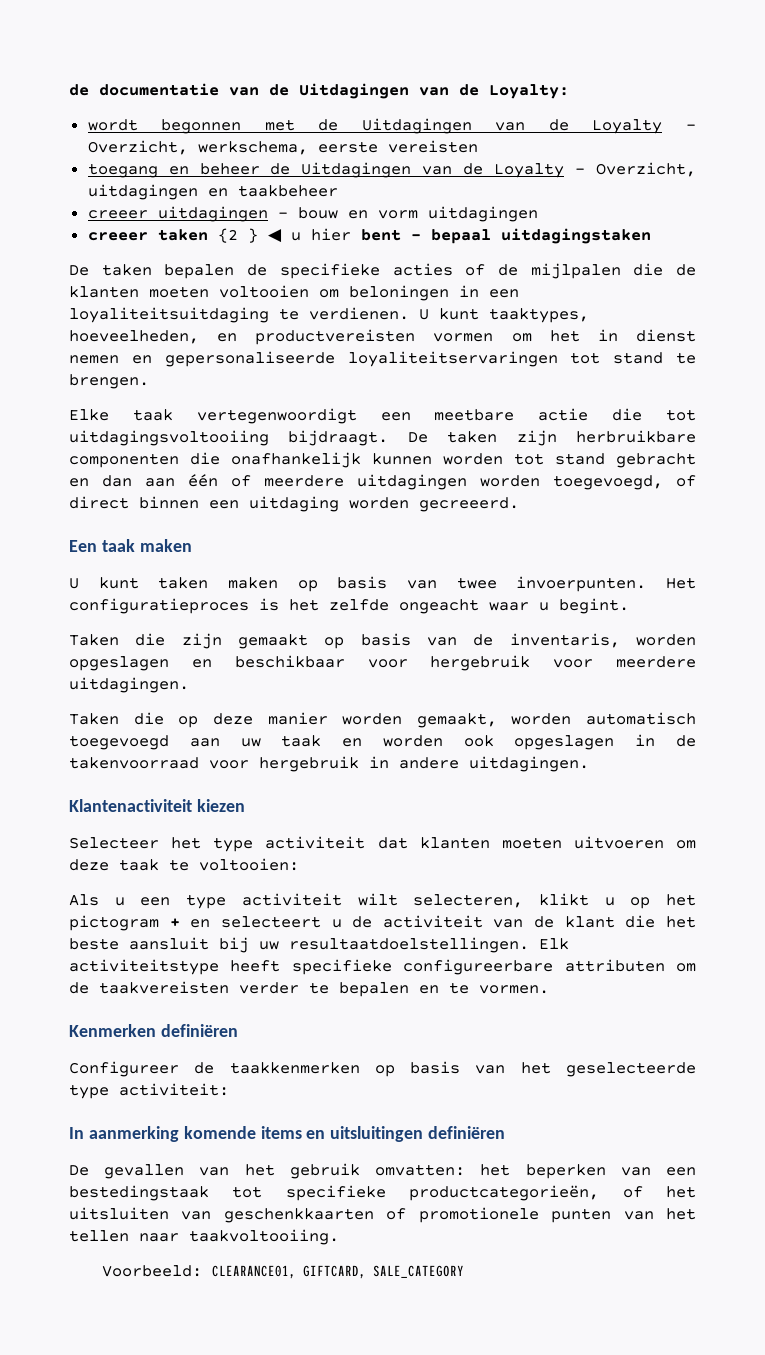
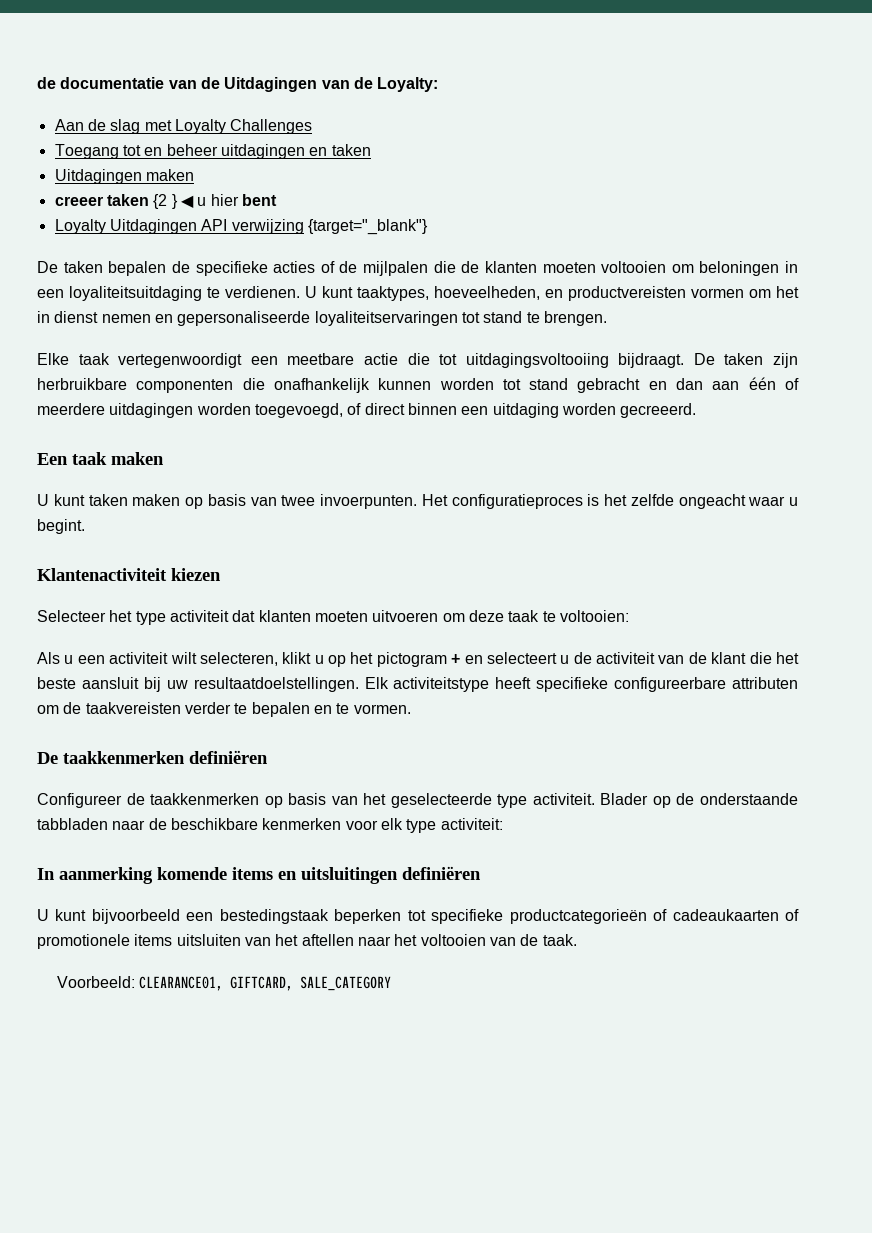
- wordt begonnen met de Uitdagingen van de Loyalty - Overzicht, werkschema, eerste vereisten
- toegang en beheer de Uitdagingen van de Loyalty - Overzicht, uitdagingen en taakbeheer
- creeer uitdagingen - bouw en vorm uitdagingen
+ Aan de slag met Loyalty Challenges
+ Toegang tot en beheer uitdagingen en taken
+ Uitdagingen maken
- creeer taken {2 } ◀ u hier bent - bepaal uitdagingstaken
+ creeer taken {2 } ◀ u hier bent
+ Loyalty Uitdagingen API verwijzing {target="_blank"}
- Taken die zijn gemaakt op basis van de inventaris, worden opgeslagen en beschikbaar voor hergebruik voor meerdere uitdagingen.
- Taken die op deze manier worden gemaakt, worden automatisch toegevoegd aan uw taak en worden ook opgeslagen in de takenvoorraad voor hergebruik in andere uitdagingen.
- Als u een type activiteit wilt selecteren, klikt u op het pictogram + en selecteert u de activiteit van de klant die het beste aansluit bij uw resultaatdoelstellingen.
+ Als u een activiteit wilt selecteren, klikt u op het pictogram + en selecteert u de activiteit van de klant die het beste aansluit bij uw resultaatdoelstellingen.
- Kenmerken definiëren
+ De taakkenmerken definiëren
- Configureer de taakkenmerken op basis van het geselecteerde type activiteit:
+ Configureer de taakkenmerken op basis van het geselecteerde type activiteit. Blader op de onderstaande tabbladen naar de beschikbare kenmerken voor elk type activiteit:
- De gevallen van het gebruik omvatten: het beperken van een bestedingstaak tot specifieke productcategorieën, of het uitsluiten van geschenkkaarten of promotionele punten van het tellen naar taakvoltooiing.
+ U kunt bijvoorbeeld een bestedingstaak beperken tot specifieke productcategorieën of cadeaukaarten of promotionele items uitsluiten van het aftellen naar het voltooien van de taak.

